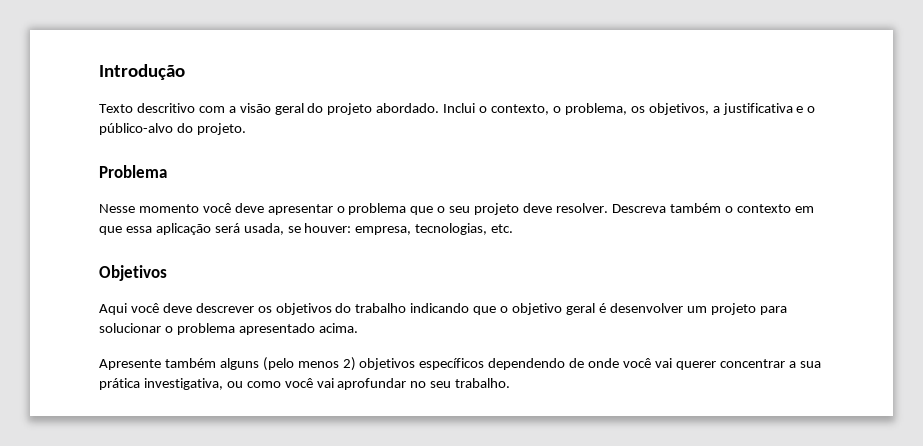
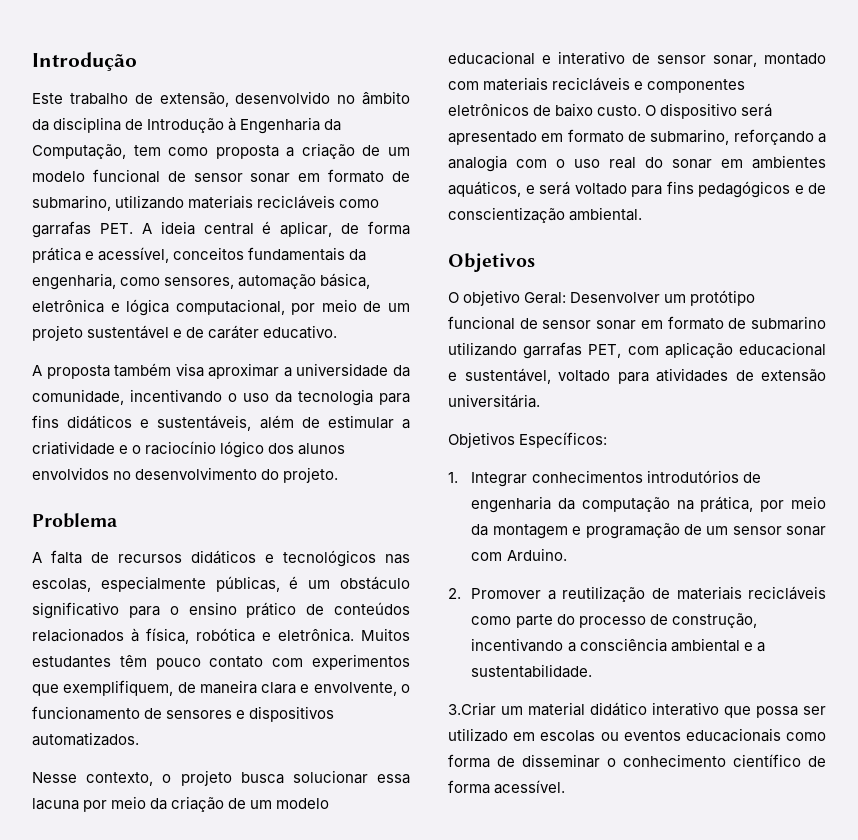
- Texto descritivo com a visão geral do projeto abordado. Inclui o contexto, o problema, os objetivos, a justificativa e o público-alvo do projeto.
+ Este trabalho de extensão, desenvolvido no âmbito da disciplina de Introdução à Engenharia da Computação, tem como proposta a criação de um modelo funcional de sensor sonar em formato de submarino, utilizando materiais recicláveis como garrafas PET. A ideia central é aplicar, de forma prática e acessível, conceitos fundamentais da engenharia, como sensores, automação básica, eletrônica e lógica computacional, por meio de um projeto sustentável e de caráter educativo.
+ A proposta também visa aproximar a universidade da comunidade, incentivando o uso da tecnologia para fins didáticos e sustentáveis, além de estimular a criatividade e o raciocínio lógico dos alunos envolvidos no desenvolvimento do projeto.
  Problema
- Nesse momento você deve apresentar o problema que o seu projeto deve resolver. Descreva também o contexto em que essa aplicação será usada, se houver: empresa, tecnologias, etc.
+ A falta de recursos didáticos e tecnológicos nas escolas, especialmente públicas, é um obstáculo significativo para o ensino prático de conteúdos relacionados à física, robótica e eletrônica. Muitos estudantes têm pouco contato com experimentos que exemplifiquem, de maneira clara e envolvente, o funcionamento de sensores e dispositivos automatizados.
+ Nesse contexto, o projeto busca solucionar essa lacuna por meio da criação de um modelo educacional e interativo de sensor sonar, montado com materiais recicláveis e componentes eletrônicos de baixo custo. O dispositivo será apresentado em formato de submarino, reforçando a analogia com o uso real do sonar em ambientes aquáticos, e será voltado para fins pedagógicos e de conscientização ambiental.
  Objetivos
- Aqui você deve descrever os objetivos do trabalho indicando que o objetivo geral é desenvolver um projeto para solucionar o problema apresentado acima.
- Apresente também alguns (pelo menos 2) objetivos específicos dependendo de onde você vai querer concentrar a sua prática investigativa, ou como você vai aprofundar no seu trabalho.
+ O objetivo Geral: Desenvolver um protótipo funcional de sensor sonar em formato de submarino utilizando garrafas PET, com aplicação educacional e sustentável, voltado para atividades de extensão universitária.
+ Objetivos Específicos:
+ 1. Integrar conhecimentos introdutórios de engenharia da computação na prática, por meio da montagem e programação de um sensor sonar com Arduino.
+ 2. Promover a reutilização de materiais recicláveis como parte do processo de construção, incentivando a consciência ambiental e a sustentabilidade.
+ 3.Criar um material didático interativo que possa ser utilizado em escolas ou eventos educacionais como forma de disseminar o conhecimento científico de forma acessível.

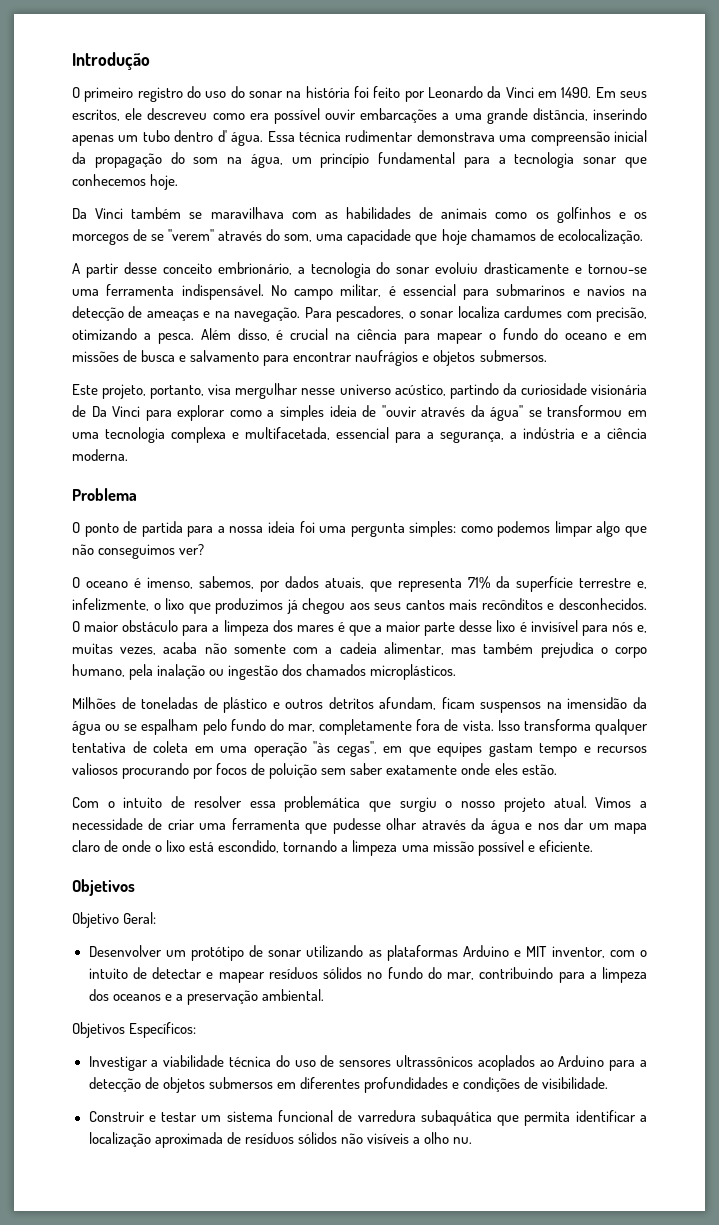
- Este trabalho de extensão, desenvolvido no âmbito da disciplina de Introdução à Engenharia da Computação, tem como proposta a criação de um modelo funcional de sensor sonar em formato de submarino, utilizando materiais recicláveis como garrafas PET. A ideia central é aplicar, de forma prática e acessível, conceitos fundamentais da engenharia, como sensores, automação básica, eletrônica e lógica computacional, por meio de um projeto sustentável e de caráter educativo.
- A proposta também visa aproximar a universidade da comunidade, incentivando o uso da tecnologia para fins didáticos e sustentáveis, além de estimular a criatividade e o raciocínio lógico dos alunos envolvidos no desenvolvimento do projeto.
+ O primeiro registro do uso do sonar na história foi feito por Leonardo da Vinci em 1490. Em seus escritos, ele descreveu como era possível ouvir embarcações a uma grande distância, inserindo apenas um tubo dentro d' água. Essa técnica rudimentar demonstrava uma compreensão inicial da propagação do som na água, um princípio fundamental para a tecnologia sonar que conhecemos hoje.
+ Da Vinci também se maravilhava com as habilidades de animais como os golfinhos e os morcegos de se "verem" através do som, uma capacidade que hoje chamamos de ecolocalização.
+ A partir desse conceito embrionário, a tecnologia do sonar evoluiu drasticamente e tornou-se uma ferramenta indispensável. No campo militar, é essencial para submarinos e navios na detecção de ameaças e na navegação. Para pescadores, o sonar localiza cardumes com precisão, otimizando a pesca. Além disso, é crucial na ciência para mapear o fundo do oceano e em missões de busca e salvamento para encontrar naufrágios e objetos submersos.
+ Este projeto, portanto, visa mergulhar nesse universo acústico, partindo da curiosidade visionária de Da Vinci para explorar como a simples ideia de "ouvir através da água" se transformou em uma tecnologia complexa e multifacetada, essencial para a segurança, a indústria e a ciência moderna.
  Problema
- A falta de recursos didáticos e tecnológicos nas escolas, especialmente públicas, é um obstáculo significativo para o ensino prático de conteúdos relacionados à física, robótica e eletrônica. Muitos estudantes têm pouco contato com experimentos que exemplifiquem, de maneira clara e envolvente, o funcionamento de sensores e dispositivos automatizados.
- Nesse contexto, o projeto busca solucionar essa lacuna por meio da criação de um modelo educacional e interativo de sensor sonar, montado com materiais recicláveis e componentes eletrônicos de baixo custo. O dispositivo será apresentado em formato de submarino, reforçando a analogia com o uso real do sonar em ambientes aquáticos, e será voltado para fins pedagógicos e de conscientização ambiental.
+ O ponto de partida para a nossa ideia foi uma pergunta simples: como podemos limpar algo que não conseguimos ver?
+ O oceano é imenso, sabemos, por dados atuais, que representa 71% da superfície terrestre e, infelizmente, o lixo que produzimos já chegou aos seus cantos mais recônditos e desconhecidos. O maior obstáculo para a limpeza dos mares é que a maior parte desse lixo é invisível para nós e, muitas vezes, acaba não somente com a cadeia alimentar, mas também prejudica o corpo humano, pela inalação ou ingestão dos chamados microplásticos.
+ Milhões de toneladas de plástico e outros detritos afundam, ficam suspensos na imensidão da água ou se espalham pelo fundo do mar, completamente fora de vista. Isso transforma qualquer tentativa de coleta em uma operação "às cegas", em que equipes gastam tempo e recursos valiosos procurando por focos de poluição sem saber exatamente onde eles estão.
+ Com o intuito de resolver essa problemática que surgiu o nosso projeto atual. Vimos a necessidade de criar uma ferramenta que pudesse olhar através da água e nos dar um mapa claro de onde o lixo está escondido, tornando a limpeza uma missão possível e eficiente.
- O objetivo Geral: Desenvolver um protótipo funcional de sensor sonar em formato de submarino utilizando garrafas PET, com aplicação educacional e sustentável, voltado para atividades de extensão universitária.
+ Objetivo Geral:
+ Desenvolver um protótipo de sonar utilizando as plataformas Arduino e MIT inventor, com o intuito de detectar e mapear resíduos sólidos no fundo do mar, contribuindo para a limpeza dos oceanos e a preservação ambiental.
  Objetivos Específicos:
- 1. Integrar conhecimentos introdutórios de engenharia da computação na prática, por meio da montagem e programação de um sensor sonar com Arduino.
- 2. Promover a reutilização de materiais recicláveis como parte do processo de construção, incentivando a consciência ambiental e a sustentabilidade.
- 3.Criar um material didático interativo que possa ser utilizado em escolas ou eventos educacionais como forma de disseminar o conhecimento científico de forma acessível.
+ Investigar a viabilidade técnica do uso de sensores ultrassônicos acoplados ao Arduino para a detecção de objetos submersos em diferentes profundidades e condições de visibilidade.
+ Construir e testar um sistema funcional de varredura subaquática que permita identificar a localização aproximada de resíduos sólidos não visíveis a olho nu.

